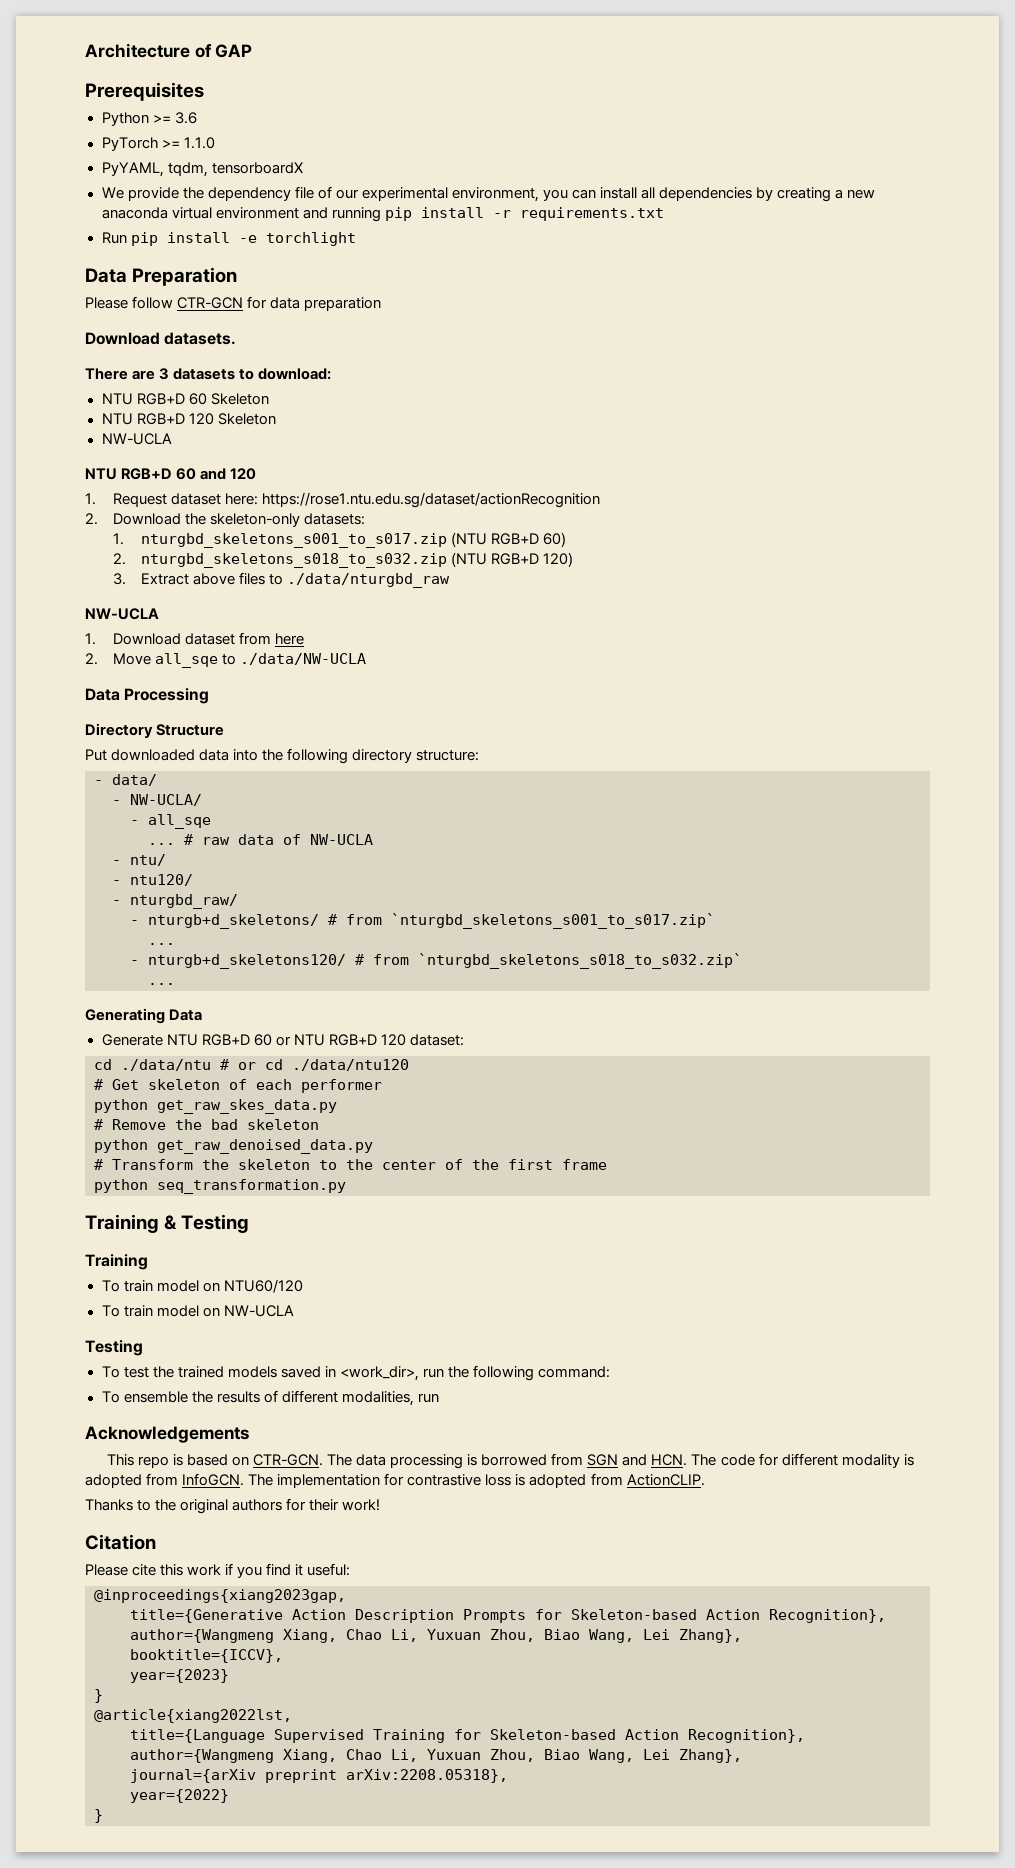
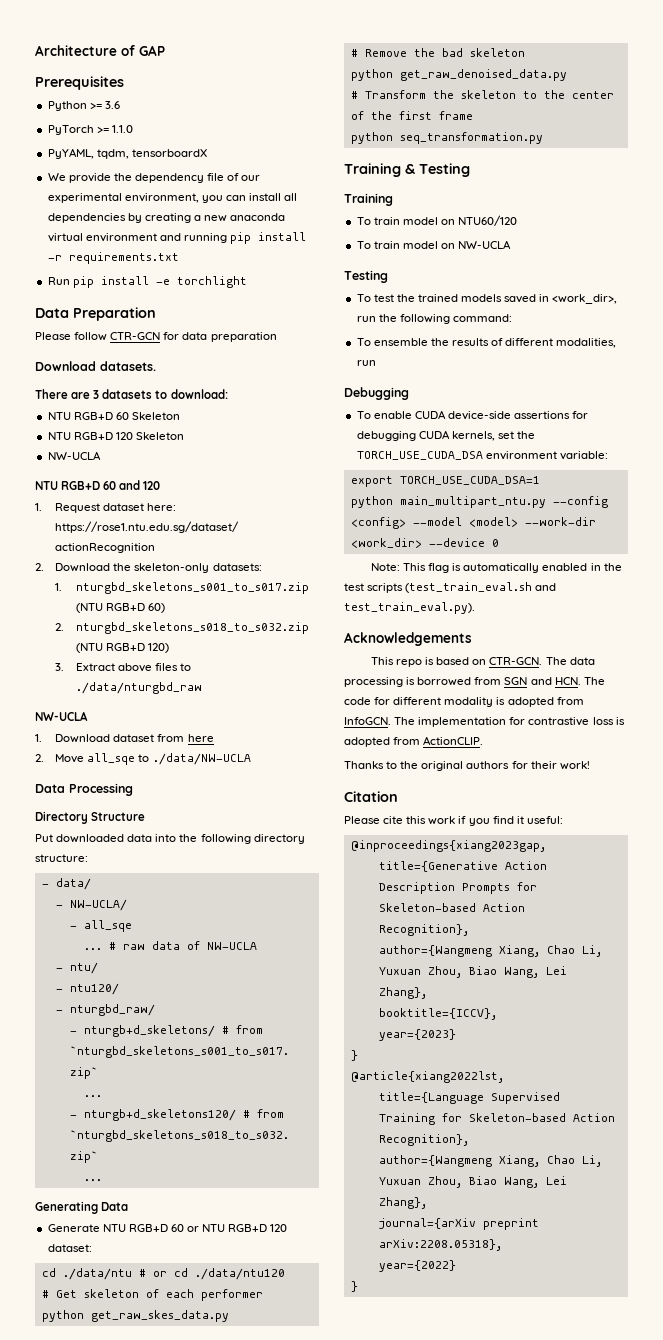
+ Debugging
+ To enable CUDA device-side assertions for debugging CUDA kernels, set the TORCH_USE_CUDA_DSA environment variable:
+ export TORCH_USE_CUDA_DSA=1
+ python main_multipart_ntu.py --config <config> --model <model> --work-dir <work_dir> --device 0
+ Note: This flag is automatically enabled in the test scripts (test_train_eval.sh and test_train_eval.py).

